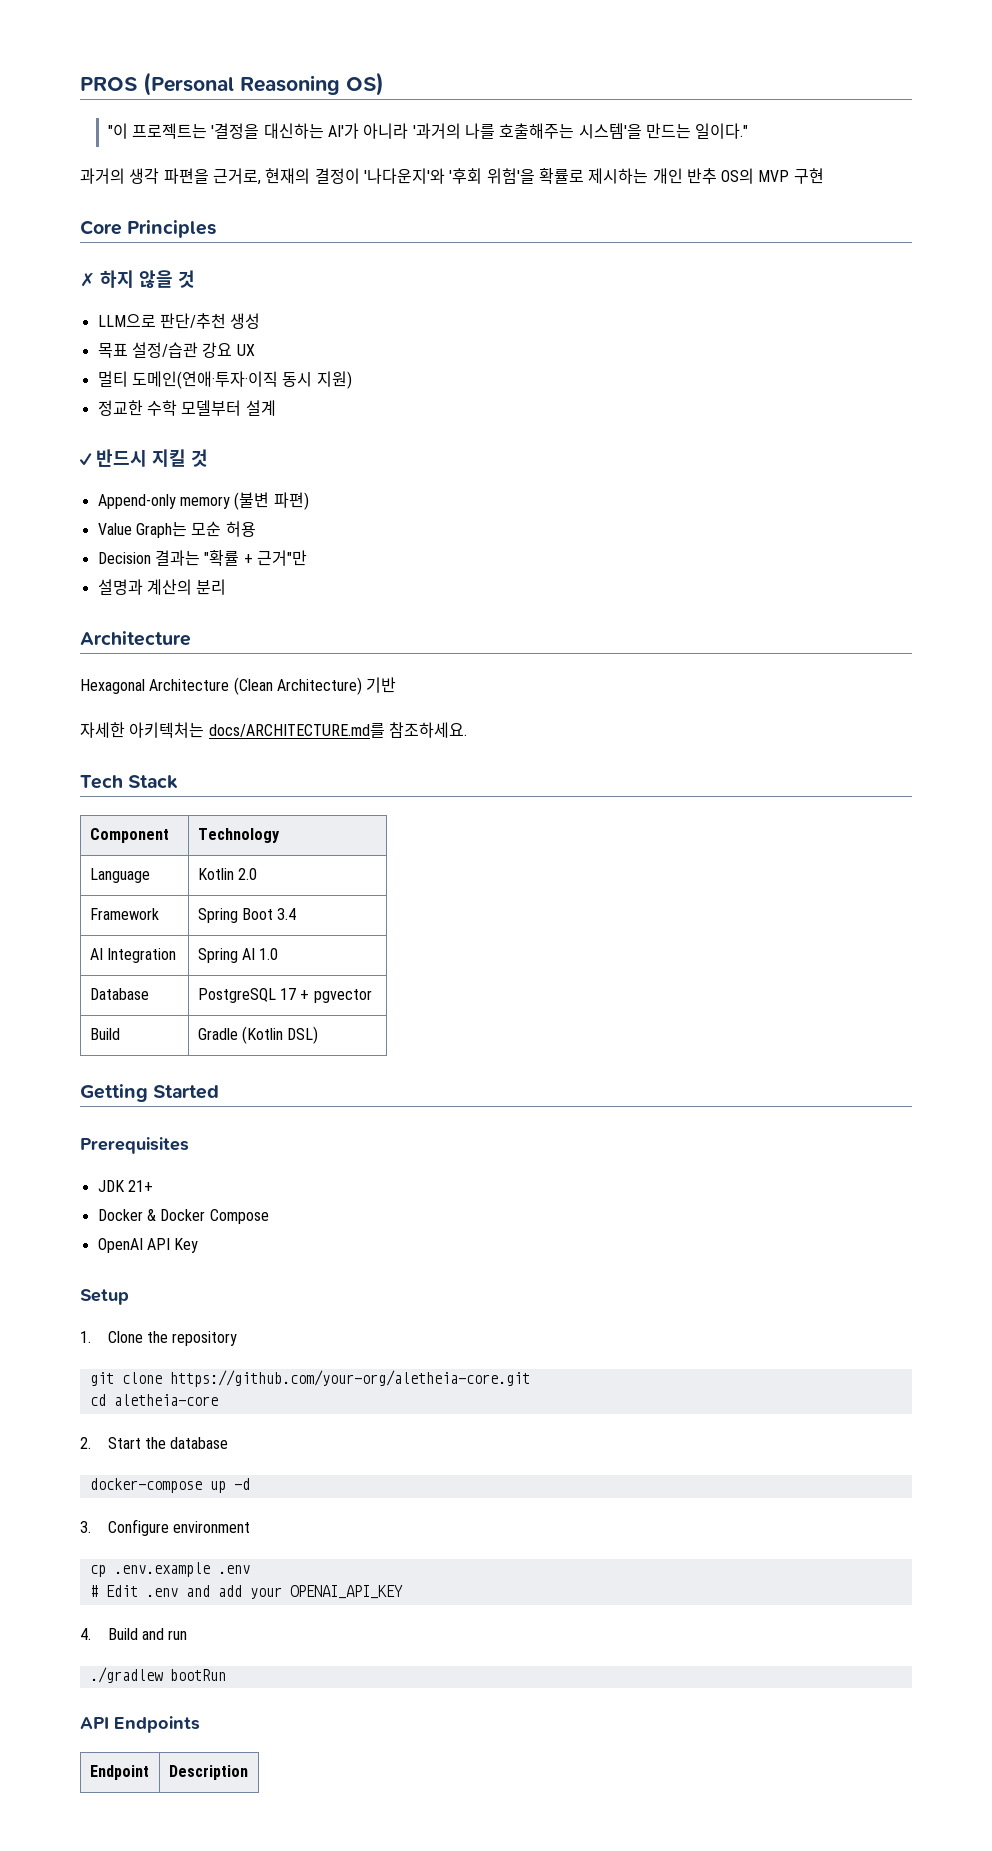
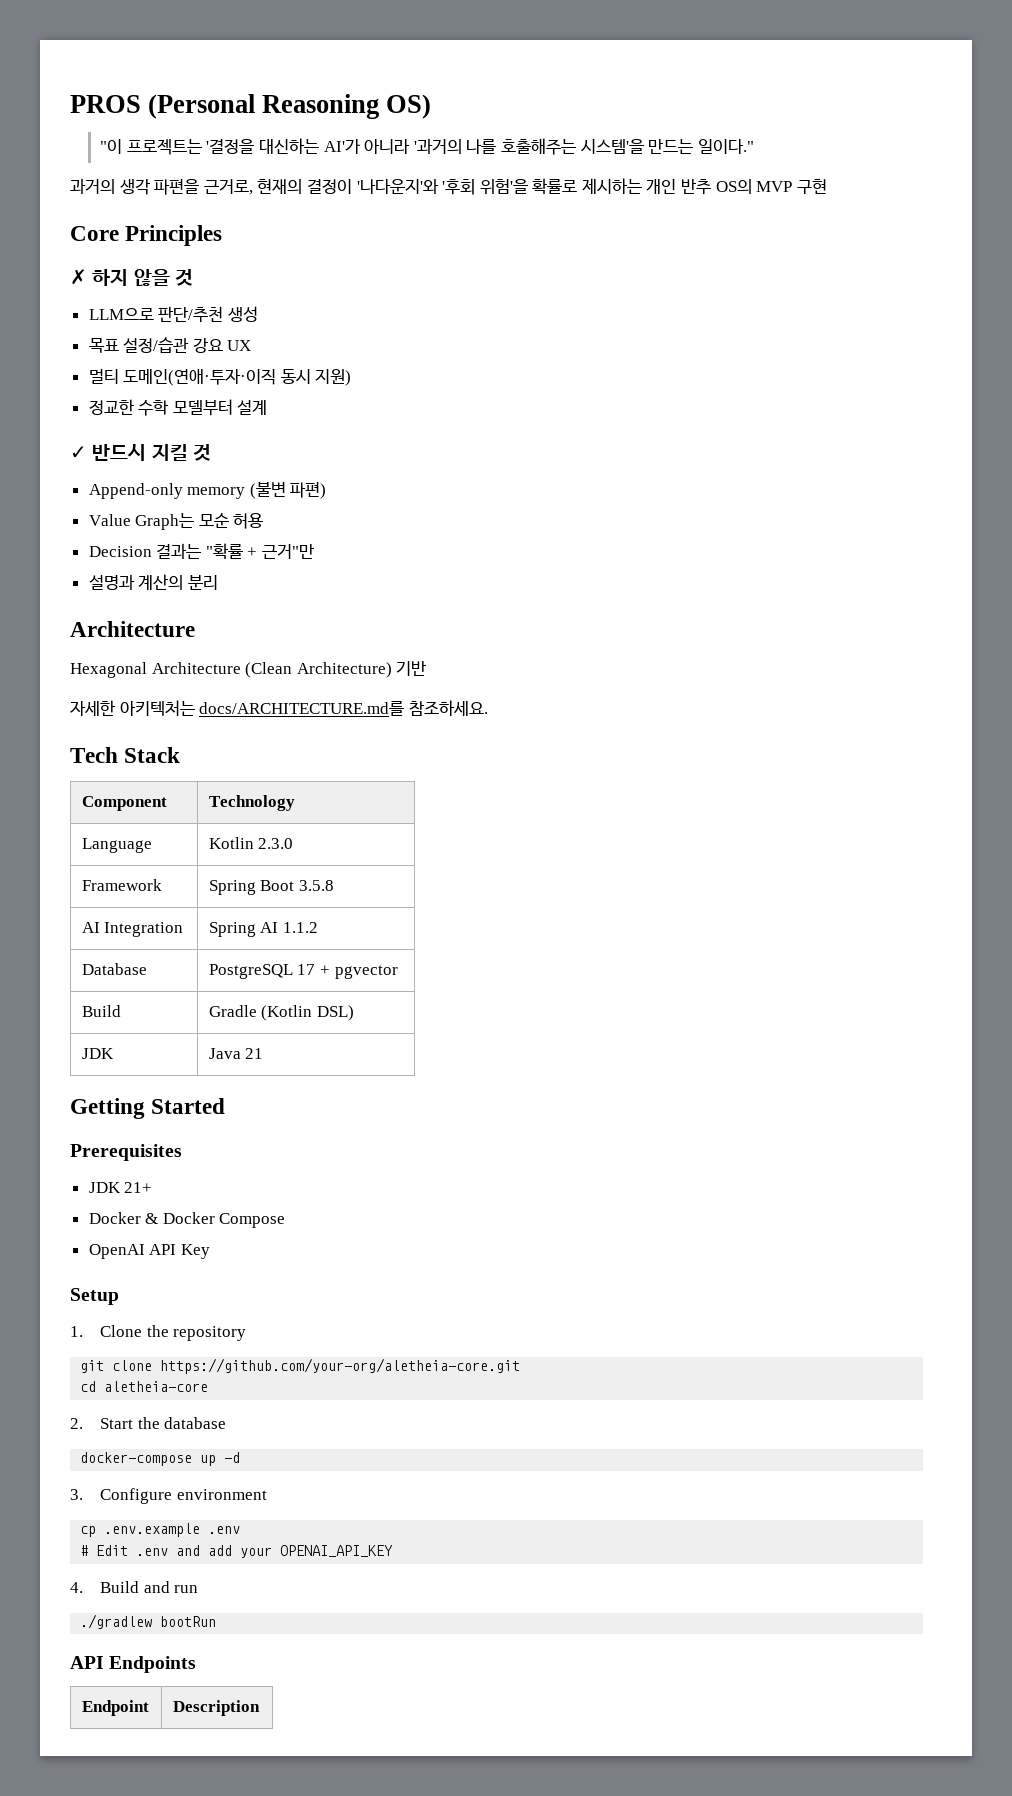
- Language | Kotlin 2.0
+ Language | Kotlin 2.3.0
- Framework | Spring Boot 3.4
+ Framework | Spring Boot 3.5.8
- AI Integration | Spring AI 1.0
+ AI Integration | Spring AI 1.1.2
+ JDK | Java 21

